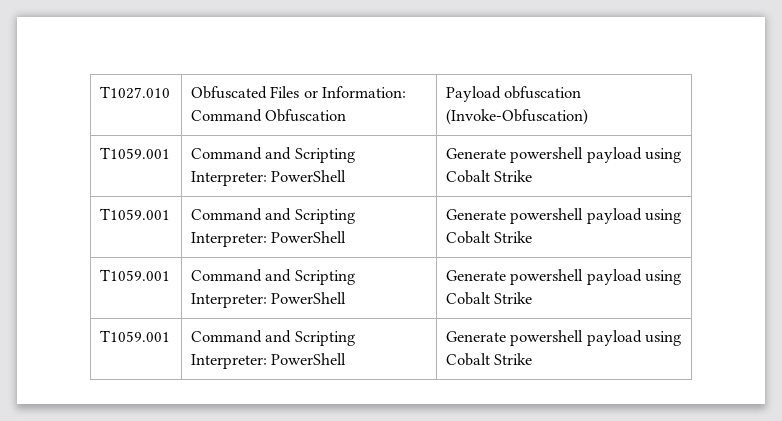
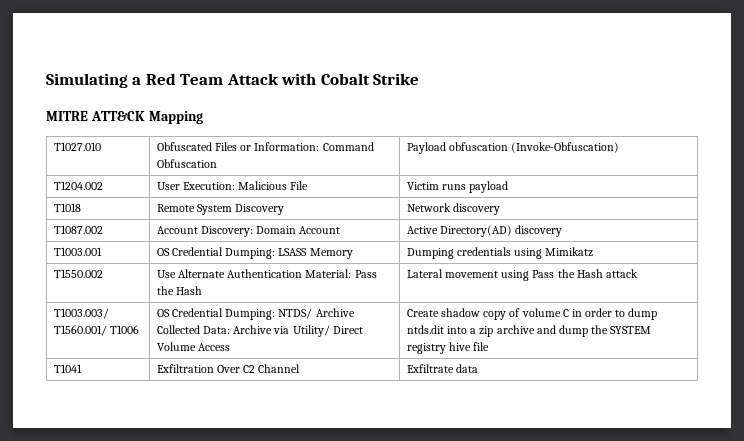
+ Simulating a Red Team Attack with Cobalt Strike
+ MITRE ATT&CK Mapping
  T1027.010 | Obfuscated Files or Information: Command Obfuscation | Payload obfuscation (Invoke-Obfuscation)
- T1059.001 | Command and Scripting Interpreter: PowerShell | Generate powershell payload using Cobalt Strike
- T1059.001 | Command and Scripting Interpreter: PowerShell | Generate powershell payload using Cobalt Strike
- T1059.001 | Command and Scripting Interpreter: PowerShell | Generate powershell payload using Cobalt Strike
- T1059.001 | Command and Scripting Interpreter: PowerShell | Generate powershell payload using Cobalt Strike
+ T1204.002 | User Execution: Malicious File | Victim runs payload
+ T1018 | Remote System Discovery | Network discovery
+ T1087.002 | Account Discovery: Domain Account | Active Directory(AD) discovery
+ T1003.001 | OS Credential Dumping: LSASS Memory | Dumping credentials using Mimikatz
+ T1550.002 | Use Alternate Authentication Material: Pass the Hash | Lateral movement using Pass the Hash attack
+ T1003.003/ T1560.001/ T1006 | OS Credential Dumping: NTDS/ Archive Collected Data: Archive via Utility/ Direct Volume Access | Create shadow copy of volume C in order to dump ntds.dit into a zip archive and dump the SYSTEM registry hive file
+ T1041 | Exfiltration Over C2 Channel | Exfiltrate data

